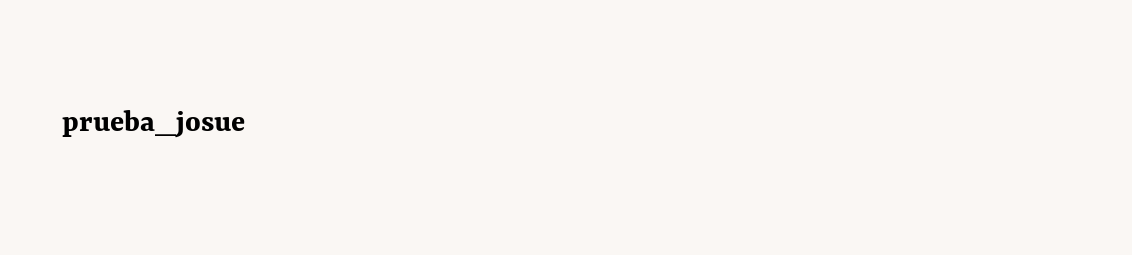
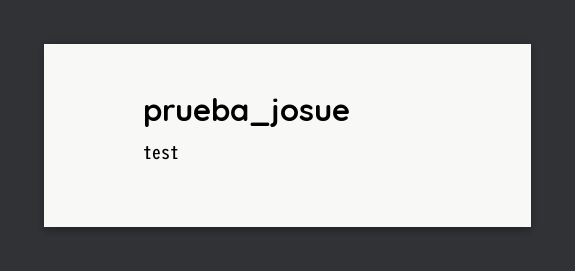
+ test

